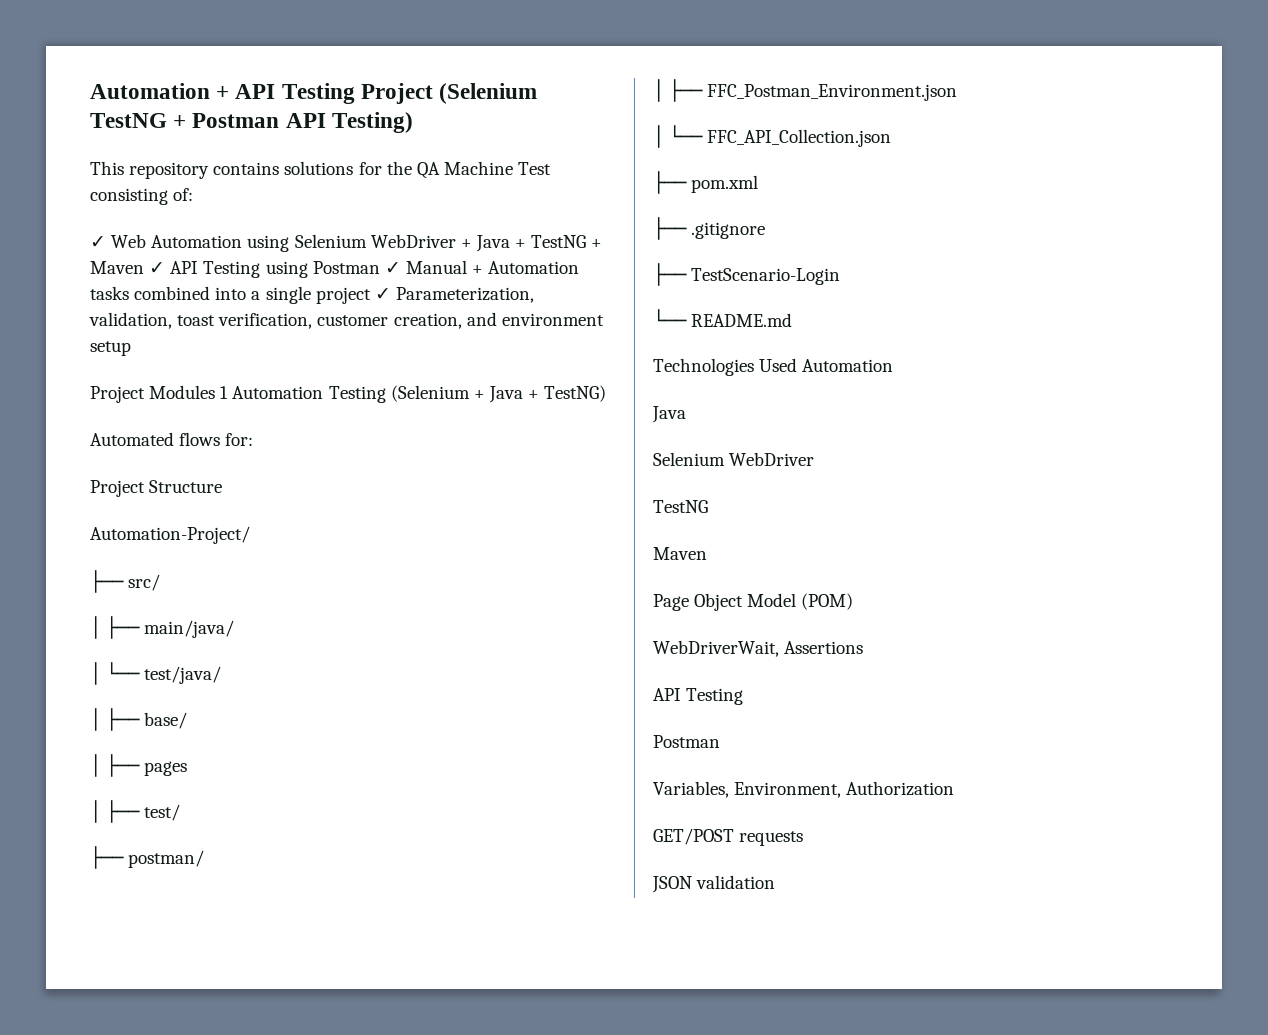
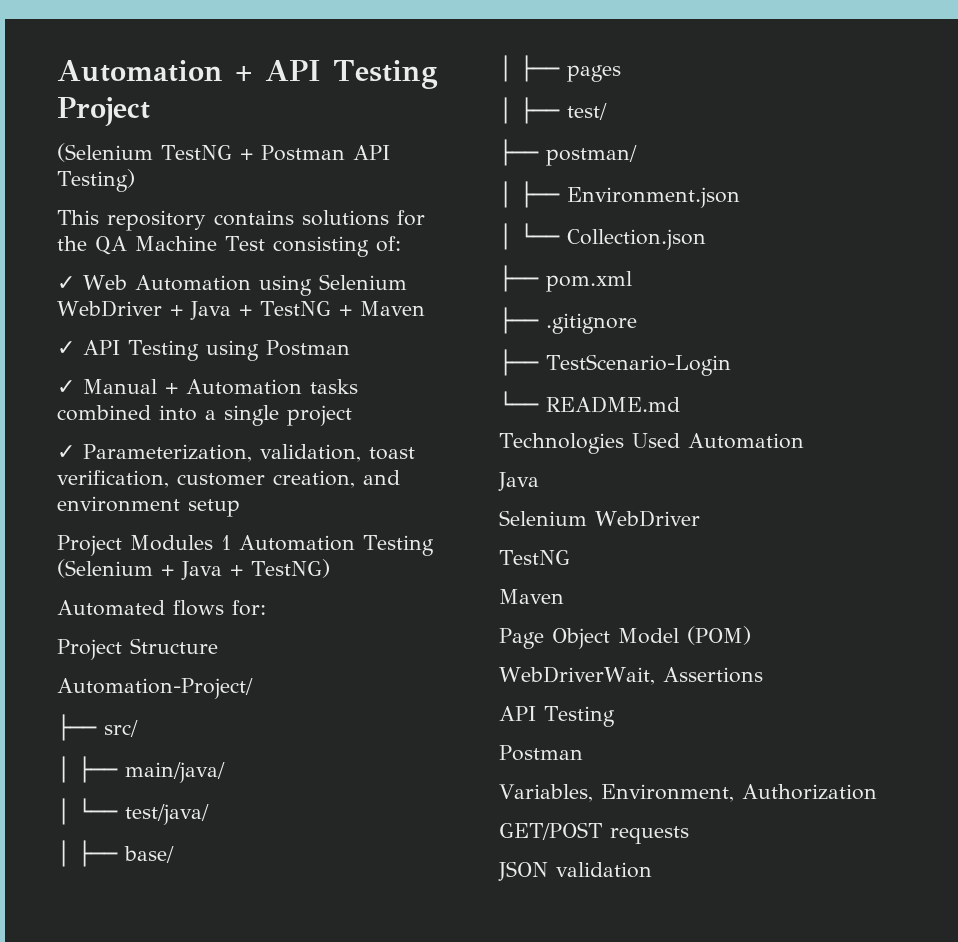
- Automation + API Testing Project (Selenium TestNG + Postman API Testing)
+ Automation + API Testing Project
+ (Selenium TestNG + Postman API Testing)
- ✓ Web Automation using Selenium WebDriver + Java + TestNG + Maven ✓ API Testing using Postman ✓ Manual + Automation tasks combined into a single project ✓ Parameterization, validation, toast verification, customer creation, and environment setup
+ ✓ Web Automation using Selenium WebDriver + Java + TestNG + Maven
+ ✓ API Testing using Postman
+ ✓ Manual + Automation tasks combined into a single project
+ ✓ Parameterization, validation, toast verification, customer creation, and environment setup
- │ ├── FFC_Postman_Environment.json
- │ └── FFC_API_Collection.json
+ │ ├── Environment.json
+ │ └── Collection.json

